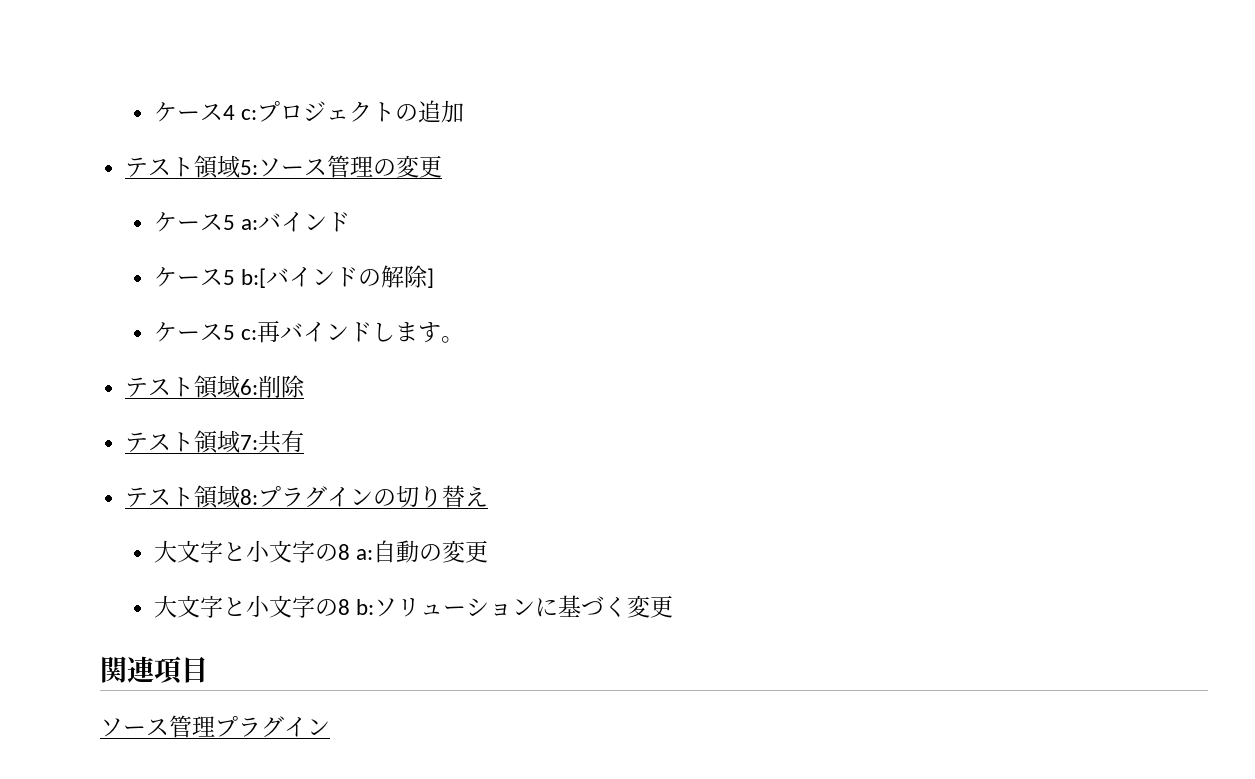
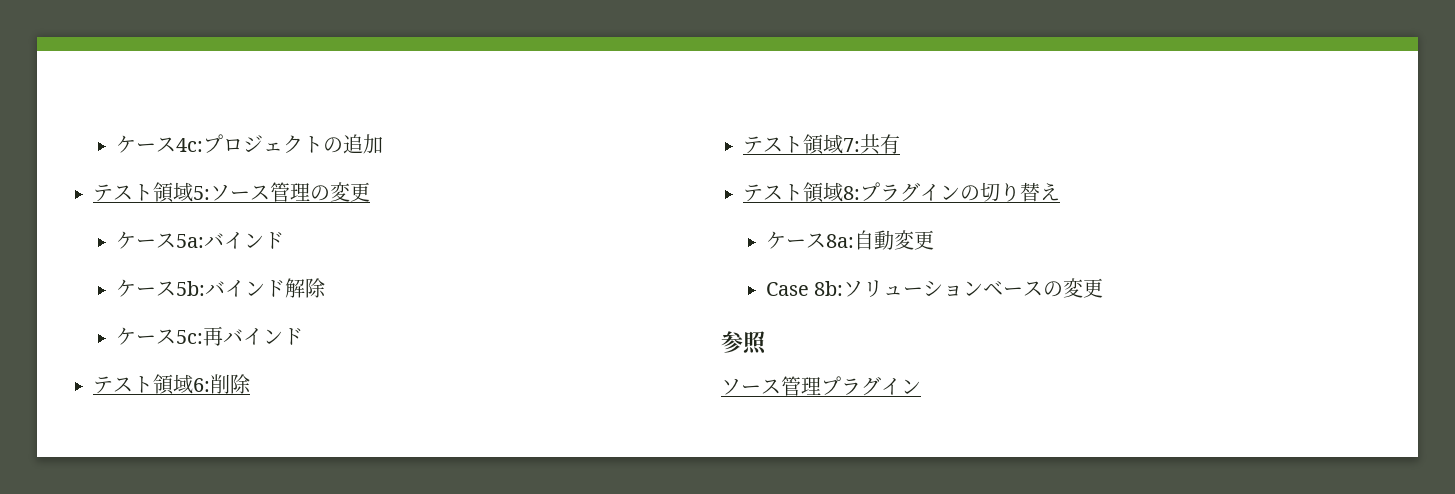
- ケース4 c:プロジェクトの追加
+ ケース4c:プロジェクトの追加
- ケース5 a:バインド
+ ケース5a:バインド
- ケース5 b:[バインドの解除]
- ケース5 c:再バインドします。
+ ケース5b:バインド解除
+ ケース5c:再バインド
- 大文字と小文字の8 a:自動の変更
- 大文字と小文字の8 b:ソリューションに基づく変更
- 関連項目
+ ケース8a:自動変更
+ Case 8b:ソリューションベースの変更
+ 参照

